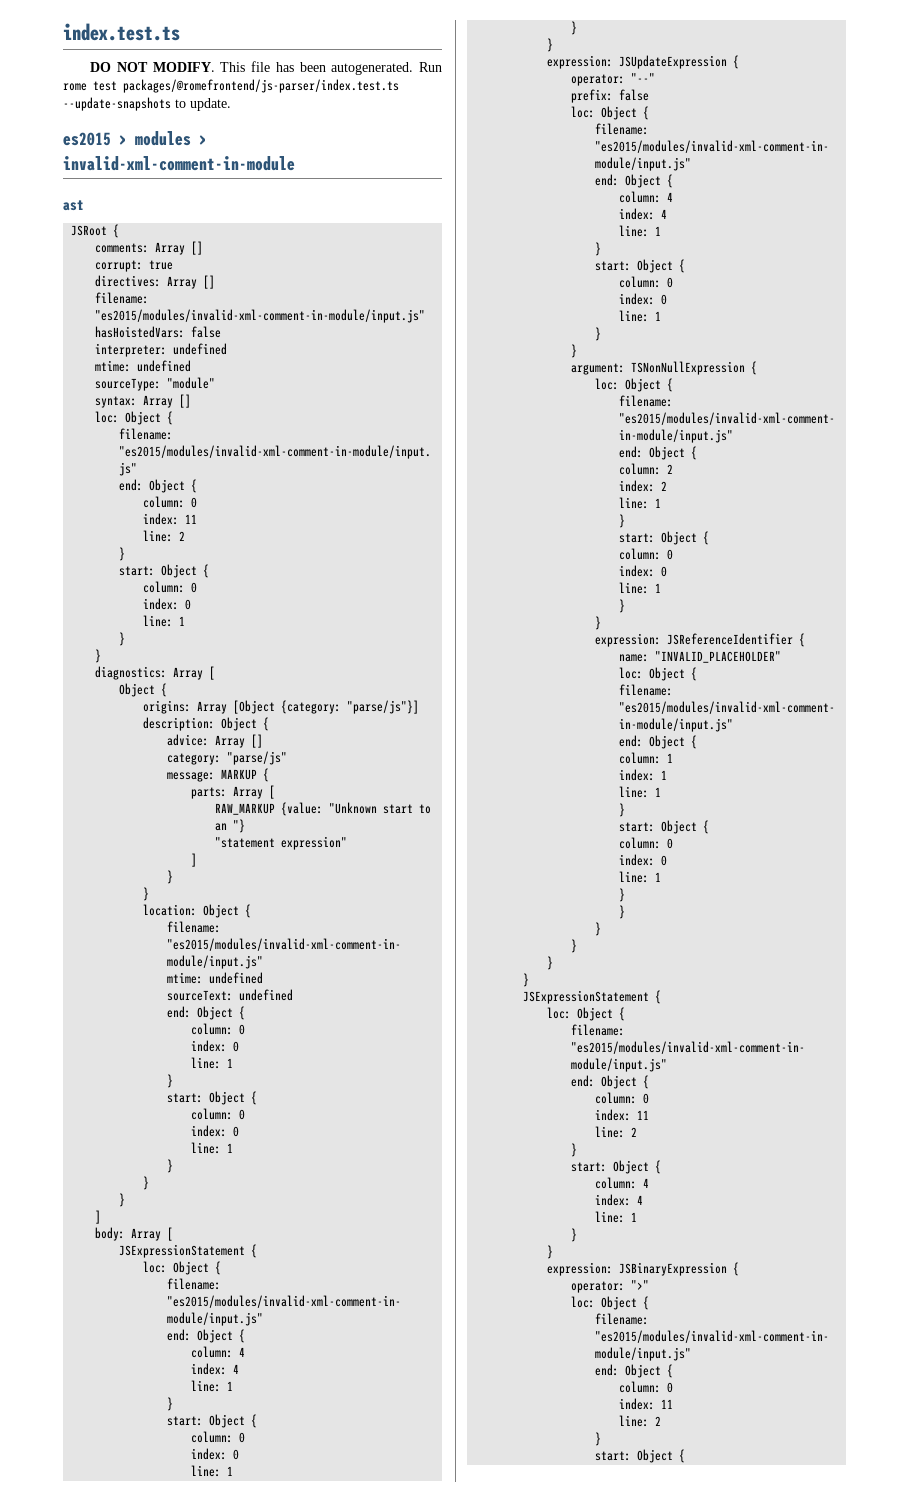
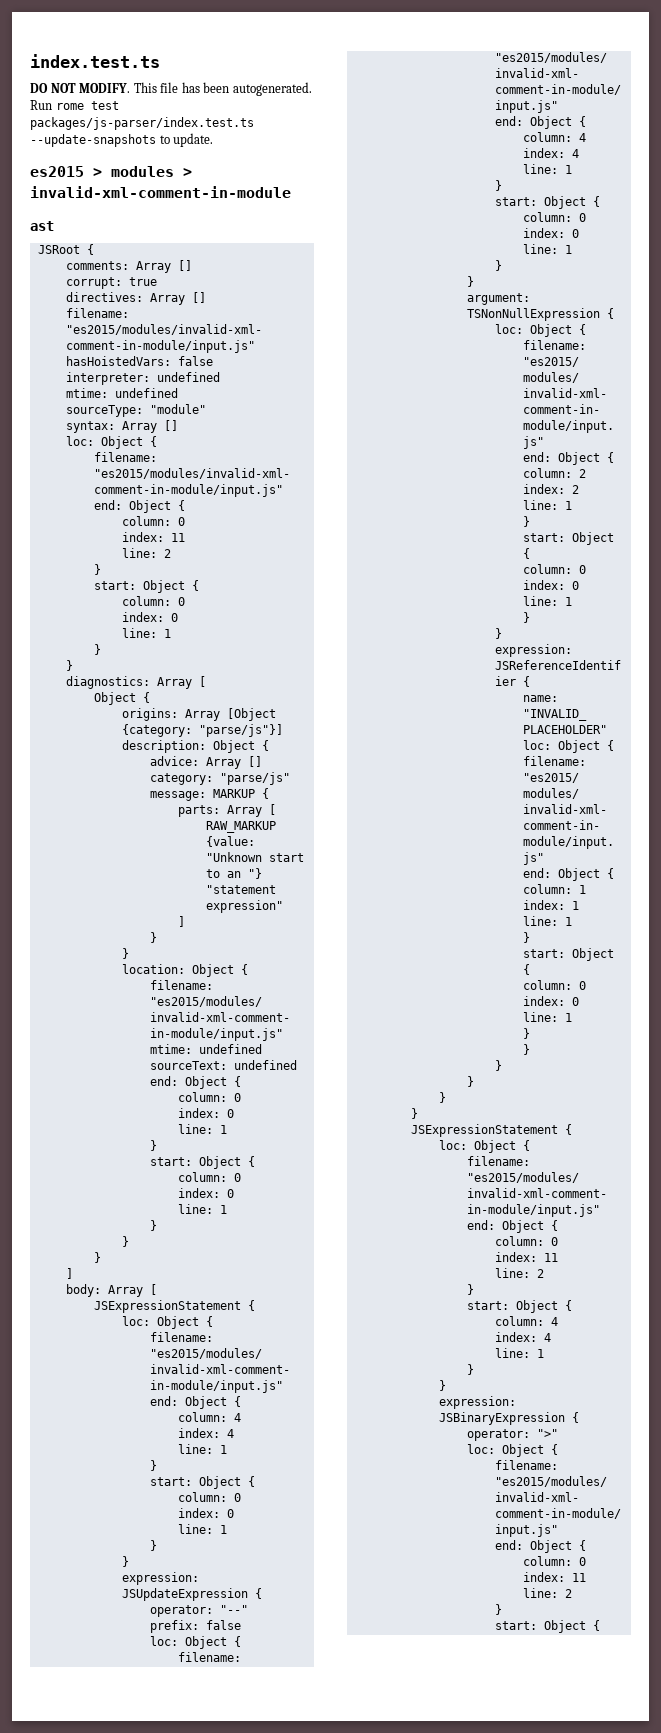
- Run rome test packages/@romefrontend/js-parser/index.test.ts --update-snapshots to update.
+ Run rome test packages/js-parser/index.test.ts --update-snapshots to update.

